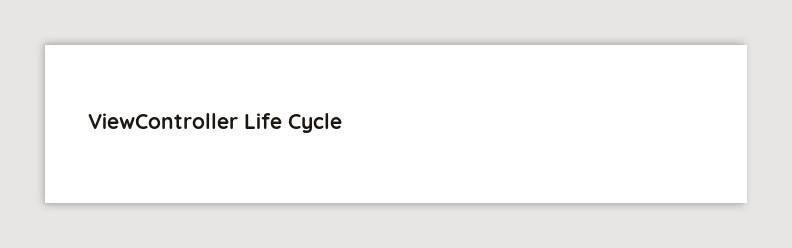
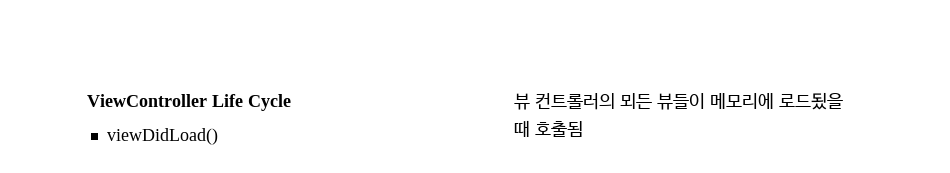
+ viewDidLoad()
+ 뷰 컨트롤러의 뫼든 뷰들이 메모리에 로드됬을 때 호출됨

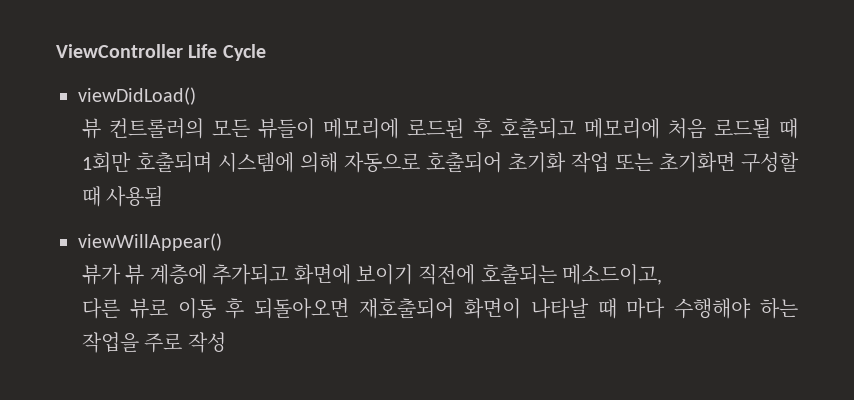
- 뷰 컨트롤러의 뫼든 뷰들이 메모리에 로드됬을 때 호출됨
+ 뷰 컨트롤러의 모든 뷰들이 메모리에 로드된 후 호출되고 메모리에 처음 로드될 때 1회만 호출되며 시스템에 의해 자동으로 호출되어 초기화 작업 또는 초기화면 구성할 때 사용됨
+ viewWillAppear()
+ 뷰가 뷰 계층에 추가되고 화면에 보이기 직전에 호출되는 메소드이고,
+ 다른 뷰로 이동 후 되돌아오면 재호출되어 화면이 나타날 때 마다 수행해야 하는 작업을 주로 작성

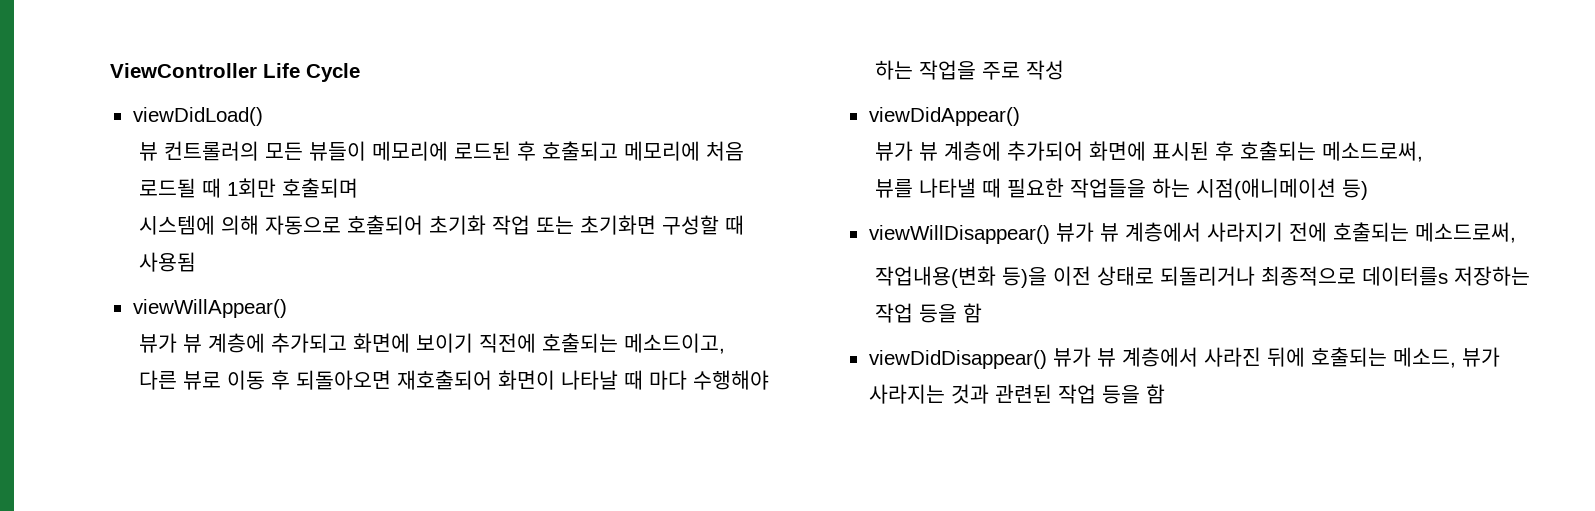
- 뷰 컨트롤러의 모든 뷰들이 메모리에 로드된 후 호출되고 메모리에 처음 로드될 때 1회만 호출되며 시스템에 의해 자동으로 호출되어 초기화 작업 또는 초기화면 구성할 때 사용됨
+ 뷰 컨트롤러의 모든 뷰들이 메모리에 로드된 후 호출되고 메모리에 처음 로드될 때 1회만 호출되며
+ 시스템에 의해 자동으로 호출되어 초기화 작업 또는 초기화면 구성할 때 사용됨
+ viewDidAppear()
+ 뷰가 뷰 계층에 추가되어 화면에 표시된 후 호출되는 메소드로써,
+ 뷰를 나타낼 때 필요한 작업들을 하는 시점(애니메이션 등)
+ viewWillDisappear() 뷰가 뷰 계층에서 사라지기 전에 호출되는 메소드로써,
+ 작업내용(변화 등)을 이전 상태로 되돌리거나 최종적으로 데이터를s 저장하는 작업 등을 함
+ viewDidDisappear() 뷰가 뷰 계층에서 사라진 뒤에 호출되는 메소드, 뷰가 사라지는 것과 관련된 작업 등을 함

